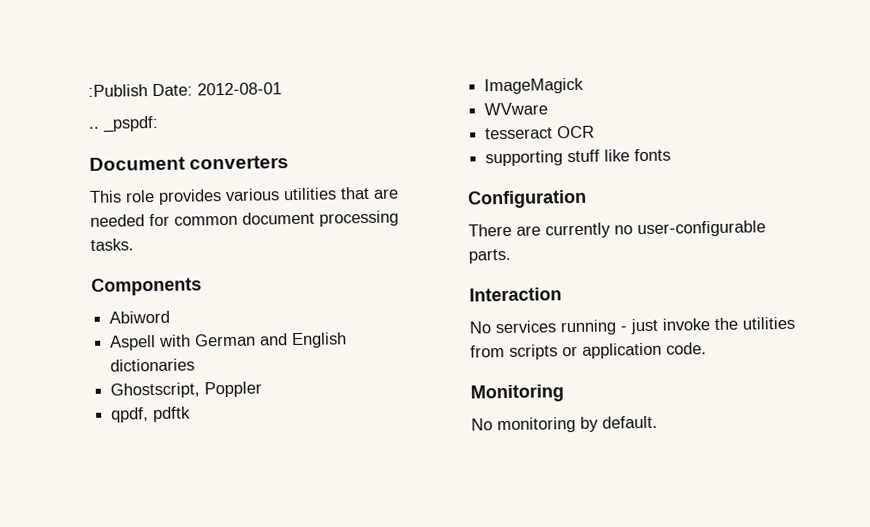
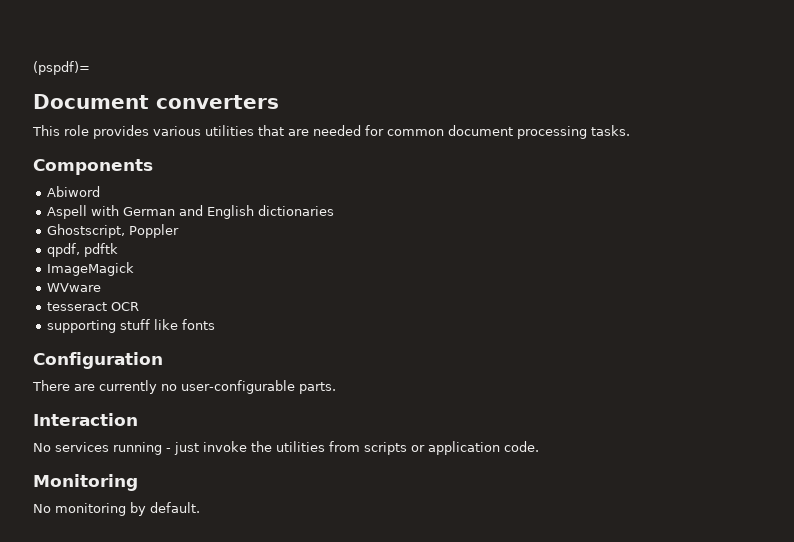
- :Publish Date: 2012-08-01
- .. _pspdf:
+ (pspdf)=

